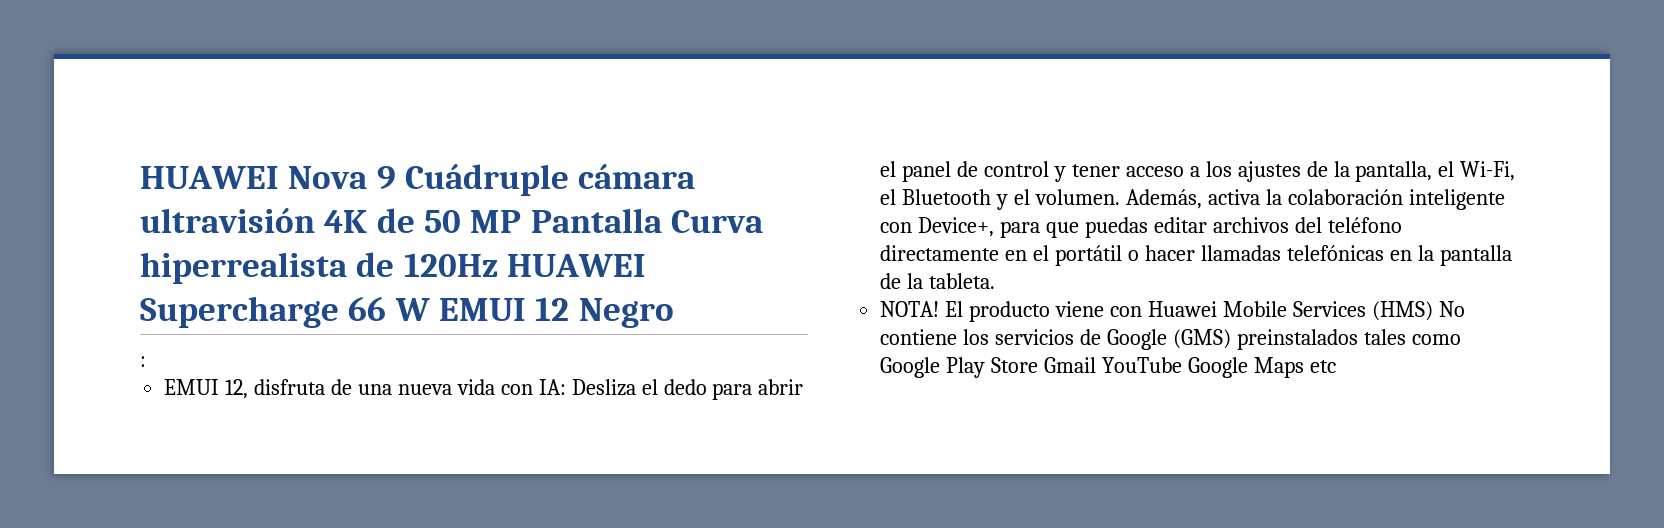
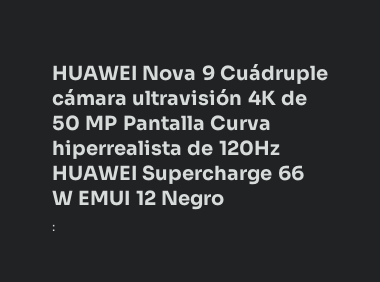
- EMUI 12, disfruta de una nueva vida con IA: Desliza el dedo para abrir el panel de control y tener acceso a los ajustes de la pantalla, el Wi-Fi, el Bluetooth y el volumen. Además, activa la colaboración inteligente con Device+, para que puedas editar archivos del teléfono directamente en el portátil o hacer llamadas telefónicas en la pantalla de la tableta.
- NOTA! El producto viene con Huawei Mobile Services (HMS) No contiene los servicios de Google (GMS) preinstalados tales como Google Play Store Gmail YouTube Google Maps etc

